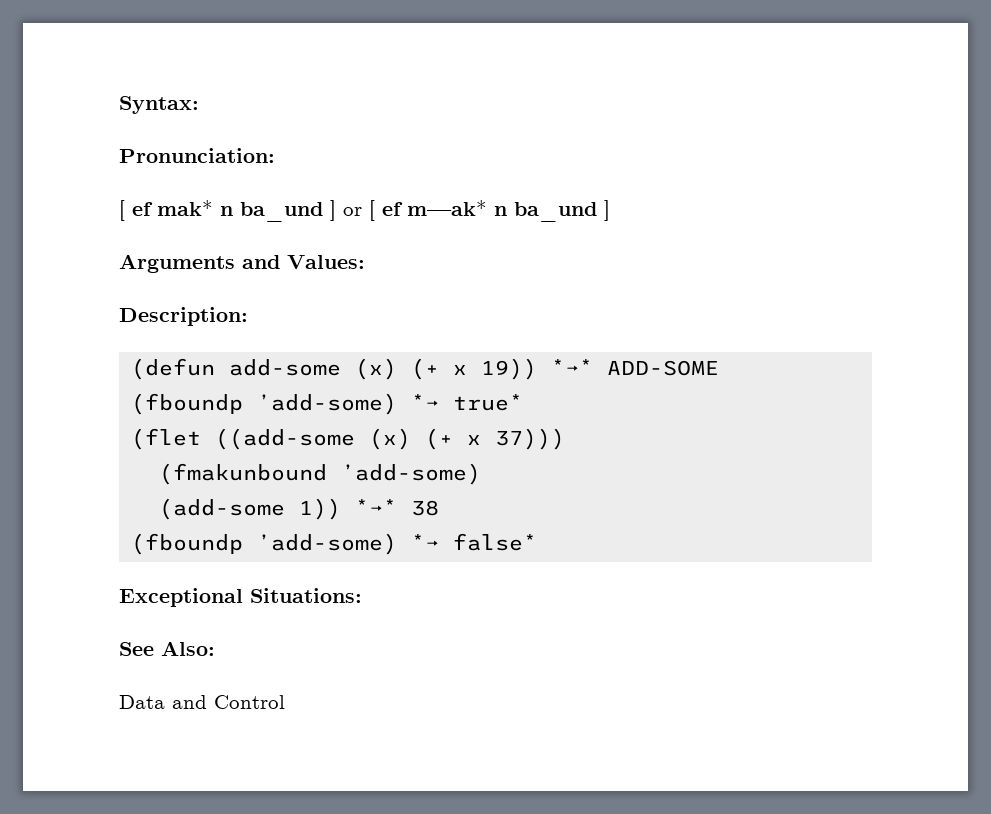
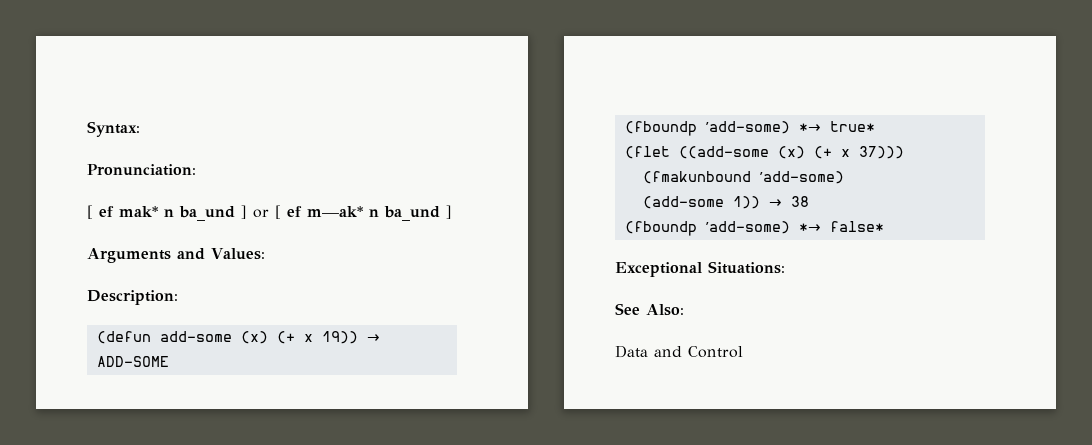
- (defun add-some (x) (+ x 19)) *→* ADD-SOME
+ (defun add-some (x) (+ x 19)) → ADD-SOME
- (add-some 1)) *→* 38
+ (add-some 1)) → 38

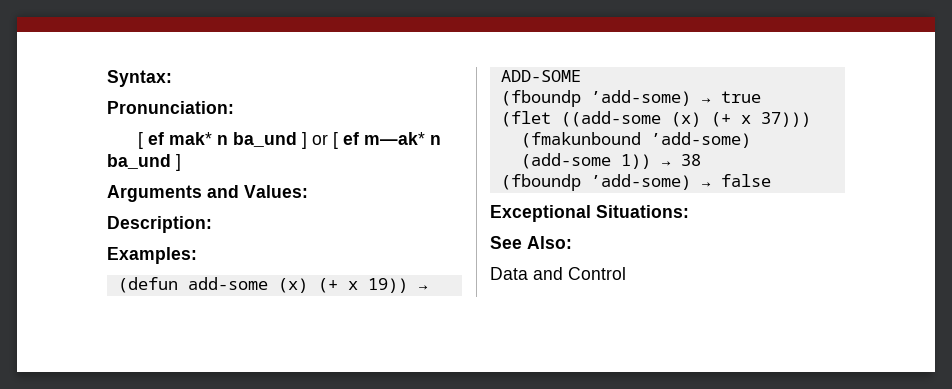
+ Examples:
- (fboundp ’add-some) *→ true*
+ (fboundp ’add-some) → true
- (fboundp ’add-some) *→ false*
+ (fboundp ’add-some) → false

